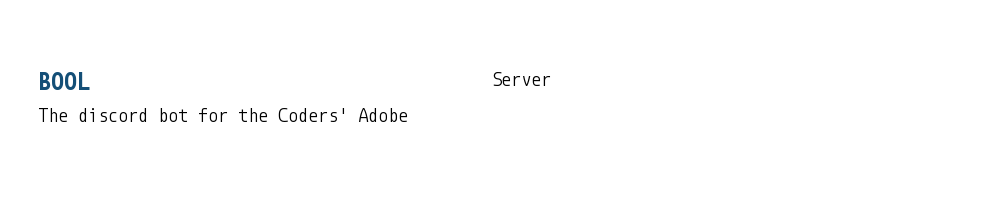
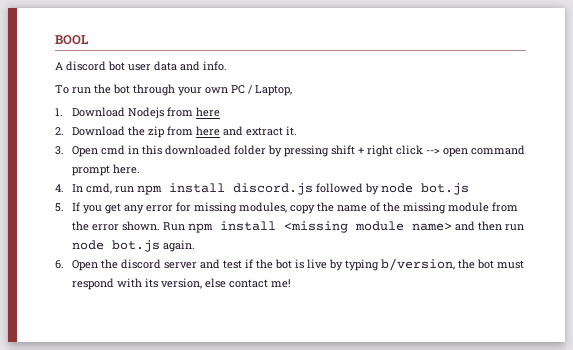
- The discord bot for the Coders' Adobe Server
+ A discord bot user data and info.
+ To run the bot through your own PC / Laptop,
+ 1. Download Nodejs from here
+ 2. Download the zip from here and extract it.
+ 3. Open cmd in this downloaded folder by pressing shift + right click --> open command prompt here.
+ 4. In cmd, run npm install discord.js followed by node bot.js
+ 5. If you get any error for missing modules, copy the name of the missing module from the error shown. Run npm install <missing module name> and then run node bot.js again.
+ 6. Open the discord server and test if the bot is live by typing b/version, the bot must respond with its version, else contact me!

